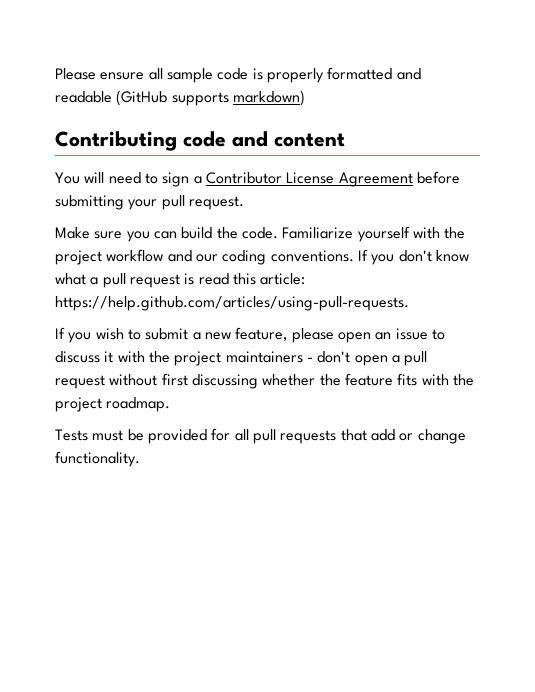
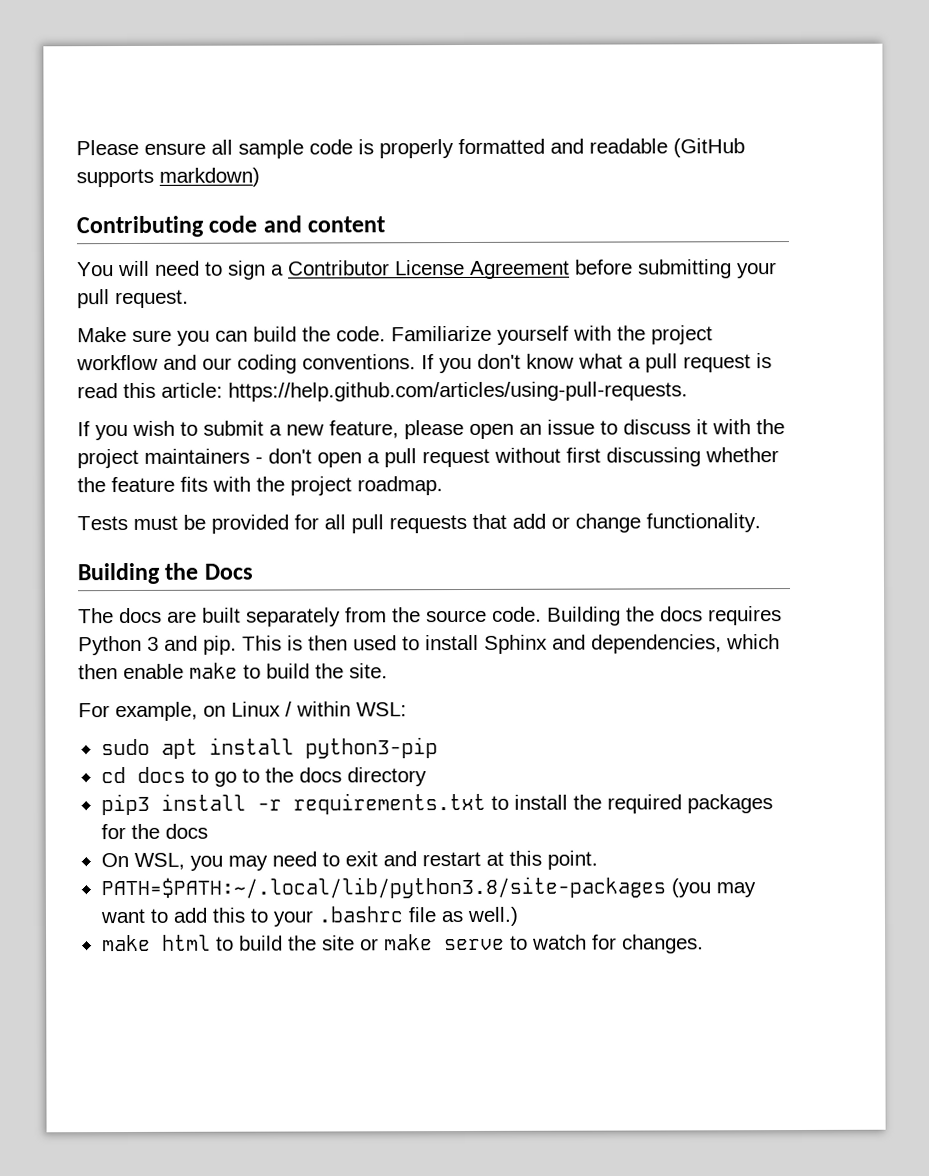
+ Building the Docs
+ The docs are built separately from the source code. Building the docs requires Python 3 and pip. This is then used to install Sphinx and dependencies, which then enable make to build the site.
+ For example, on Linux / within WSL:
+ sudo apt install python3-pip
+ cd docs to go to the docs directory
+ pip3 install -r requirements.txt to install the required packages for the docs
+ On WSL, you may need to exit and restart at this point.
+ PATH=$PATH:~/.local/lib/python3.8/site-packages (you may want to add this to your .bashrc file as well.)
+ make html to build the site or make serve to watch for changes.

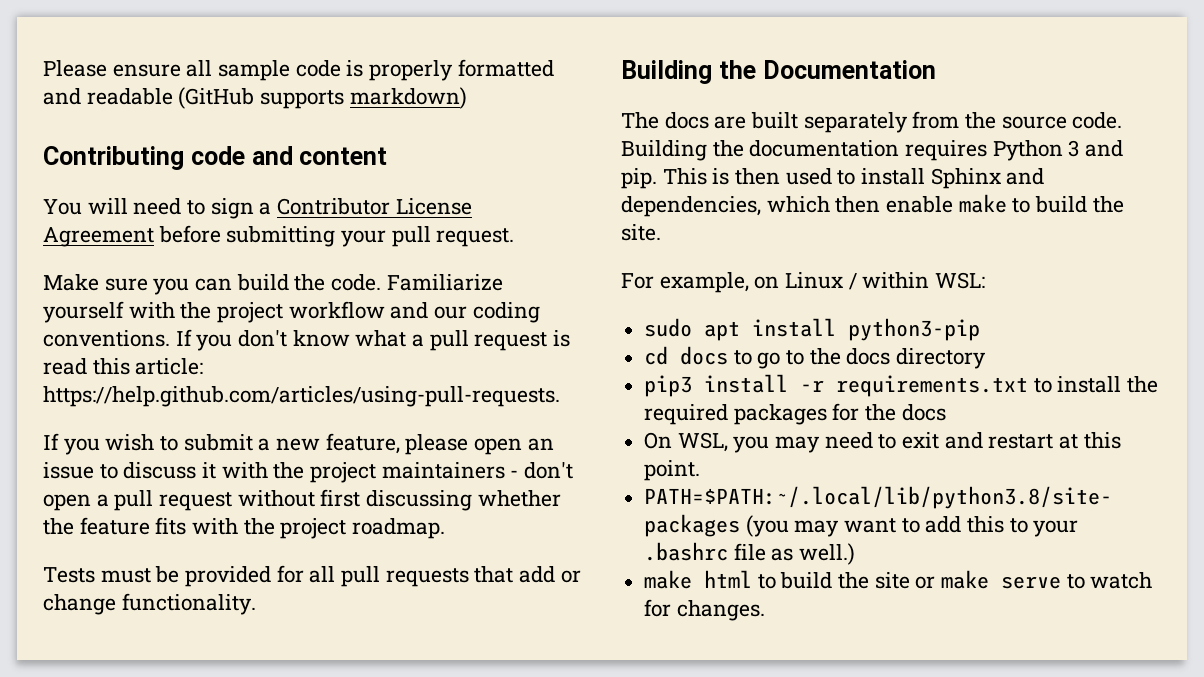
- Building the Docs
+ Building the Documentation
- Building the docs requires Python 3 and pip.
+ Building the documentation requires Python 3 and pip.

